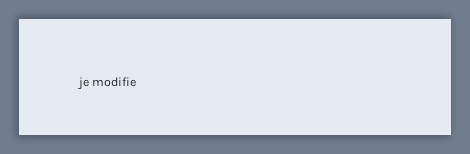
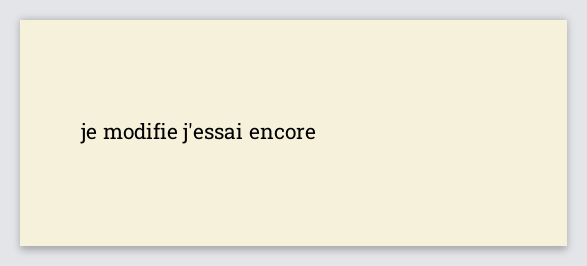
- je modifie
+ je modifie j'essai encore

